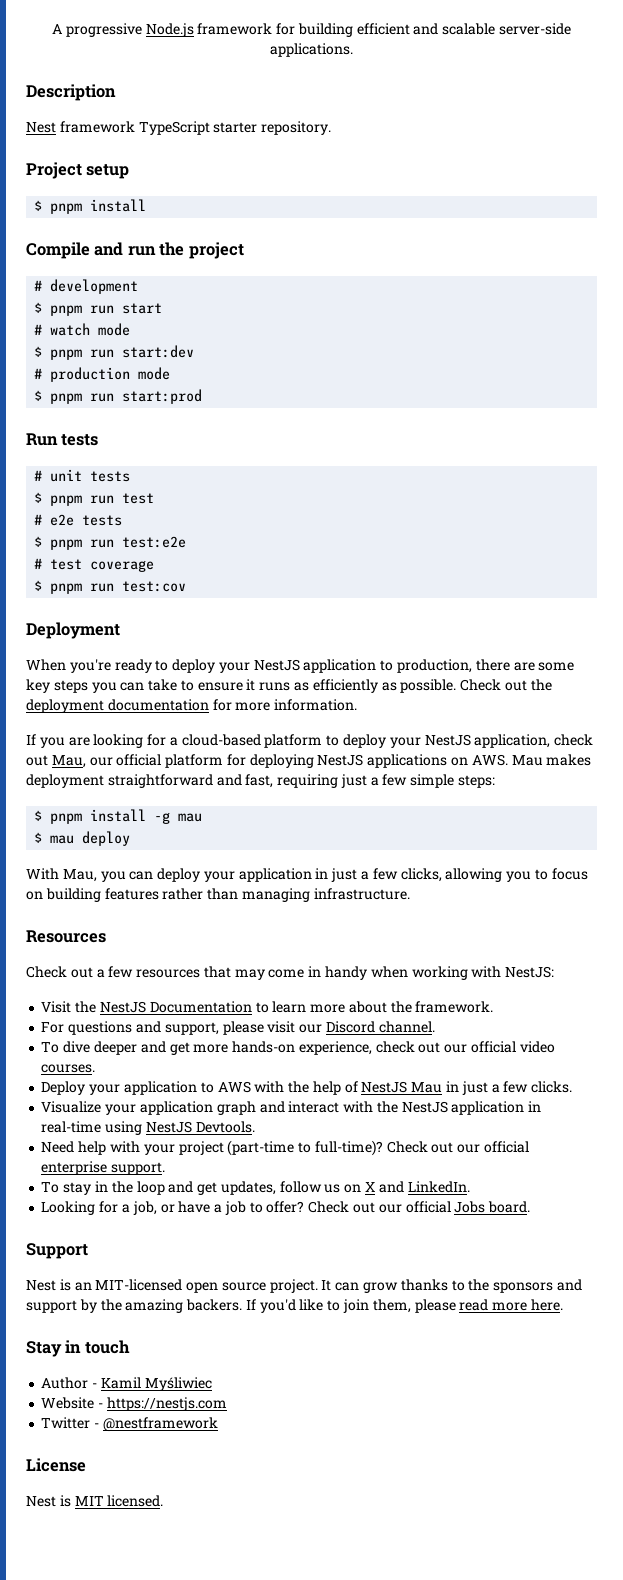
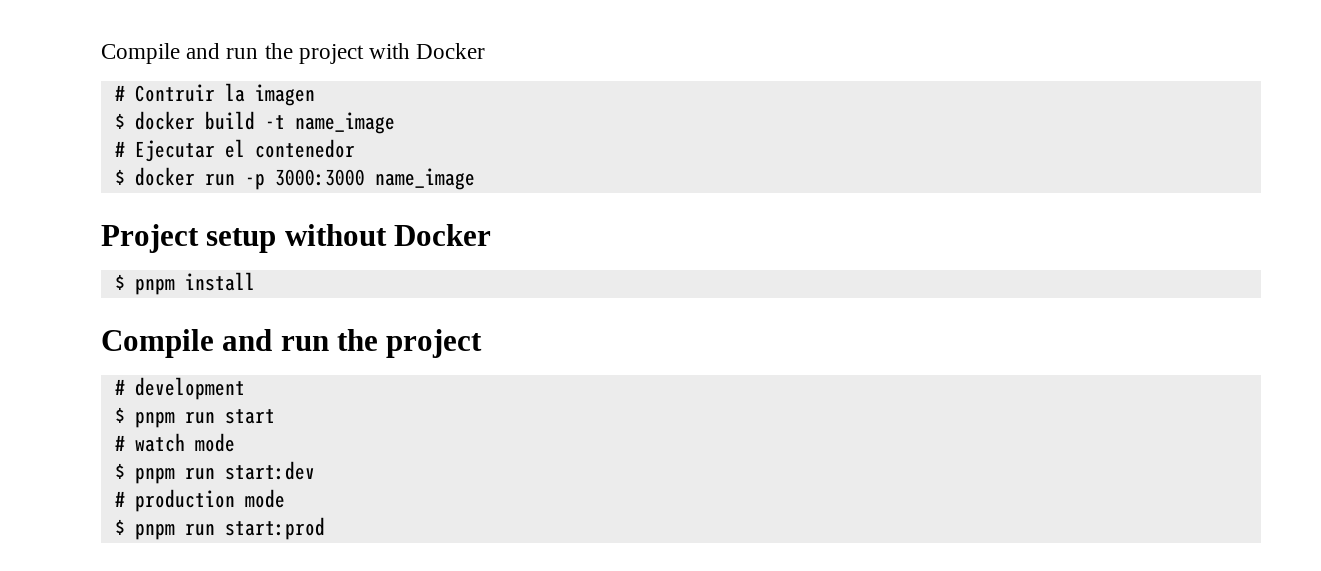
- A progressive Node.js framework for building efficient and scalable server-side applications.
- Description
- Nest framework TypeScript starter repository.
+ Compile and run the project with Docker
+ # Contruir la imagen
+ $ docker build -t name_image
+ # Ejecutar el contenedor
+ $ docker run -p 3000:3000 name_image
- Project setup
+ Project setup without Docker
- Run tests
- # unit tests
- $ pnpm run test
- # e2e tests
- $ pnpm run test:e2e
- # test coverage
- $ pnpm run test:cov
- Deployment
- When you're ready to deploy your NestJS application to production, there are some key steps you can take to ensure it runs as efficiently as possible. Check out the deployment documentation for more information.
- If you are looking for a cloud-based platform to deploy your NestJS application, check out Mau, our official platform for deploying NestJS applications on AWS. Mau makes deployment straightforward and fast, requiring just a few simple steps:
- $ pnpm install -g mau
- $ mau deploy
- With Mau, you can deploy your application in just a few clicks, allowing you to focus on building features rather than managing infrastructure.
- Resources
- Check out a few resources that may come in handy when working with NestJS:
- Visit the NestJS Documentation to learn more about the framework.
- For questions and support, please visit our Discord channel.
- To dive deeper and get more hands-on experience, check out our official video courses.
- Deploy your application to AWS with the help of NestJS Mau in just a few clicks.
- Visualize your application graph and interact with the NestJS application in real-time using NestJS Devtools.
- Need help with your project (part-time to full-time)? Check out our official enterprise support.
- To stay in the loop and get updates, follow us on X and LinkedIn.
- Looking for a job, or have a job to offer? Check out our official Jobs board.
- Support
- Nest is an MIT-licensed open source project. It can grow thanks to the sponsors and support by the amazing backers. If you'd like to join them, please read more here.
- Stay in touch
- Author - Kamil Myśliwiec
- Website - https://nestjs.com
- Twitter - @nestframework
- License
- Nest is MIT licensed.

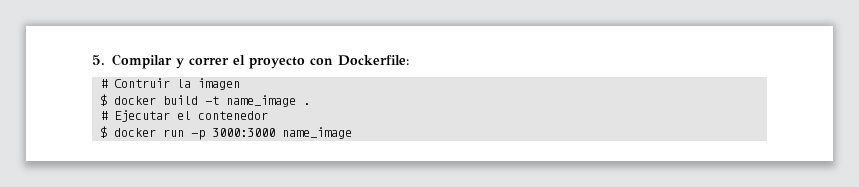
- Compile and run the project with Docker
+ 5. Compilar y correr el proyecto con Dockerfile:
- $ docker build -t name_image
+ $ docker build -t name_image .
- Project setup without Docker
- $ pnpm install
- Compile and run the project
- # development
- $ pnpm run start
- # watch mode
- $ pnpm run start:dev
- # production mode
- $ pnpm run start:prod

